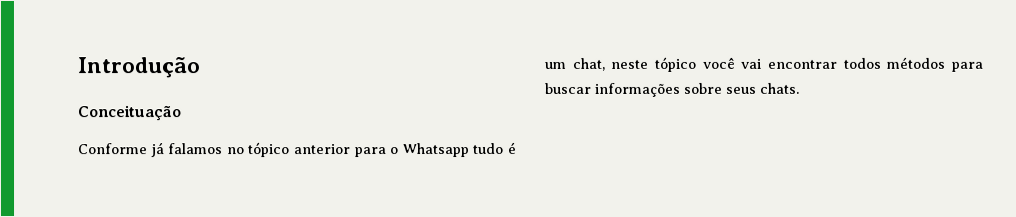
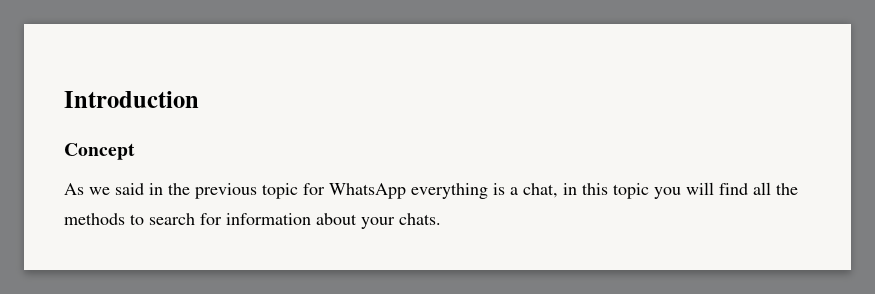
- Introdução
- Conceituação
- Conforme já falamos no tópico anterior para o Whatsapp tudo é um chat, neste tópico você vai encontrar todos métodos para buscar informações sobre seus chats.
+ Introduction
+ Concept
+ As we said in the previous topic for WhatsApp everything is a chat, in this topic you will find all the methods to search for information about your chats.

